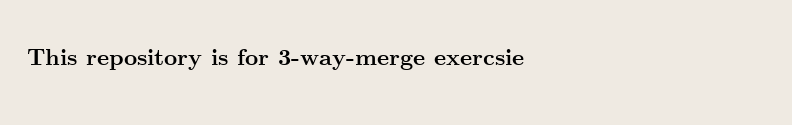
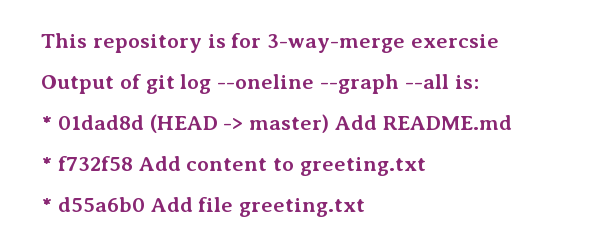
+ Output of git log --oneline --graph --all is:
+ * 01dad8d (HEAD -> master) Add README.md
+ * f732f58 Add content to greeting.txt
+ * d55a6b0 Add file greeting.txt

